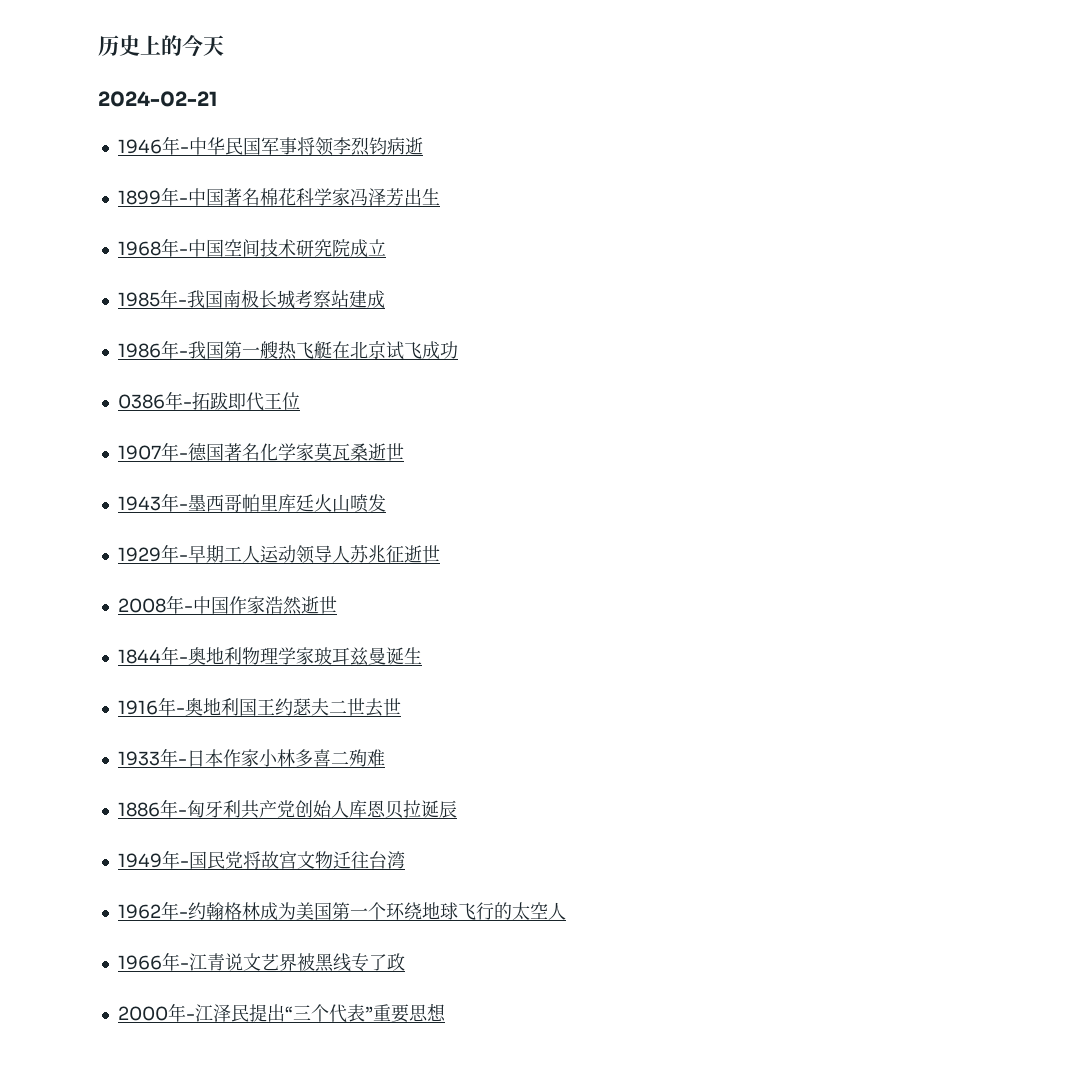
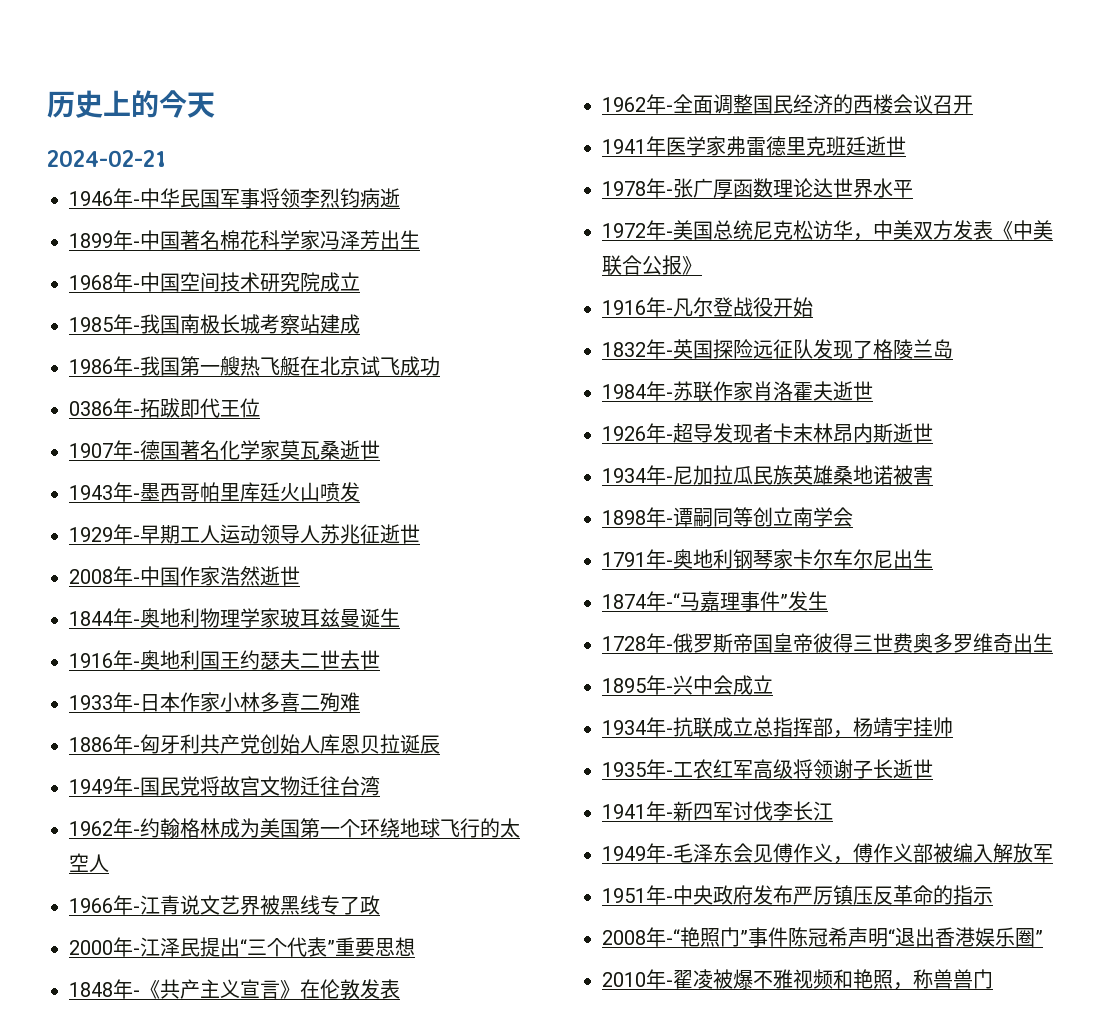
+ 1848年-《共产主义宣言》在伦敦发表
+ 1962年-全面调整国民经济的西楼会议召开
+ 1941年医学家弗雷德里克班廷逝世
+ 1978年-张广厚函数理论达世界水平
+ 1972年-美国总统尼克松访华，中美双方发表《中美联合公报》
+ 1916年-凡尔登战役开始
+ 1832年-英国探险远征队发现了格陵兰岛
+ 1984年-苏联作家肖洛霍夫逝世
+ 1926年-超导发现者卡末林昂内斯逝世
+ 1934年-尼加拉瓜民族英雄桑地诺被害
+ 1898年-谭嗣同等创立南学会
+ 1791年-奥地利钢琴家卡尔车尔尼出生
+ 1874年-“马嘉理事件”发生
+ 1728年-俄罗斯帝国皇帝彼得三世费奥多罗维奇出生
+ 1895年-兴中会成立
+ 1934年-抗联成立总指挥部，杨靖宇挂帅
+ 1935年-工农红军高级将领谢子长逝世
+ 1941年-新四军讨伐李长江
+ 1949年-毛泽东会见傅作义，傅作义部被编入解放军
+ 1951年-中央政府发布严厉镇压反革命的指示
+ 2008年-“艳照门”事件陈冠希声明“退出香港娱乐圈”
+ 2010年-翟凌被爆不雅视频和艳照，称兽兽门

